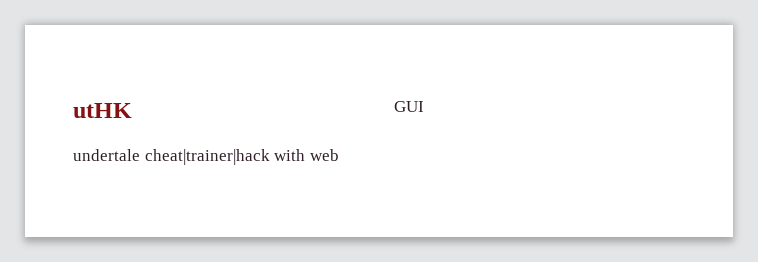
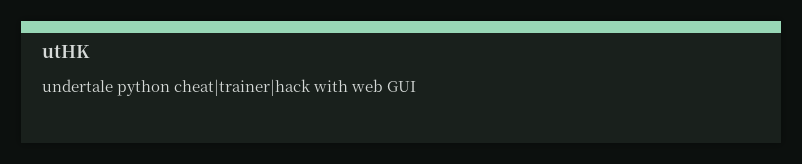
- undertale cheat|trainer|hack with web GUI
+ undertale python cheat|trainer|hack with web GUI

